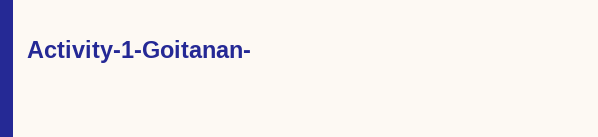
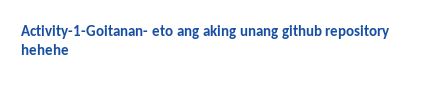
- Activity-1-Goitanan-
+ Activity-1-Goitanan- eto ang aking unang github repository hehehe

